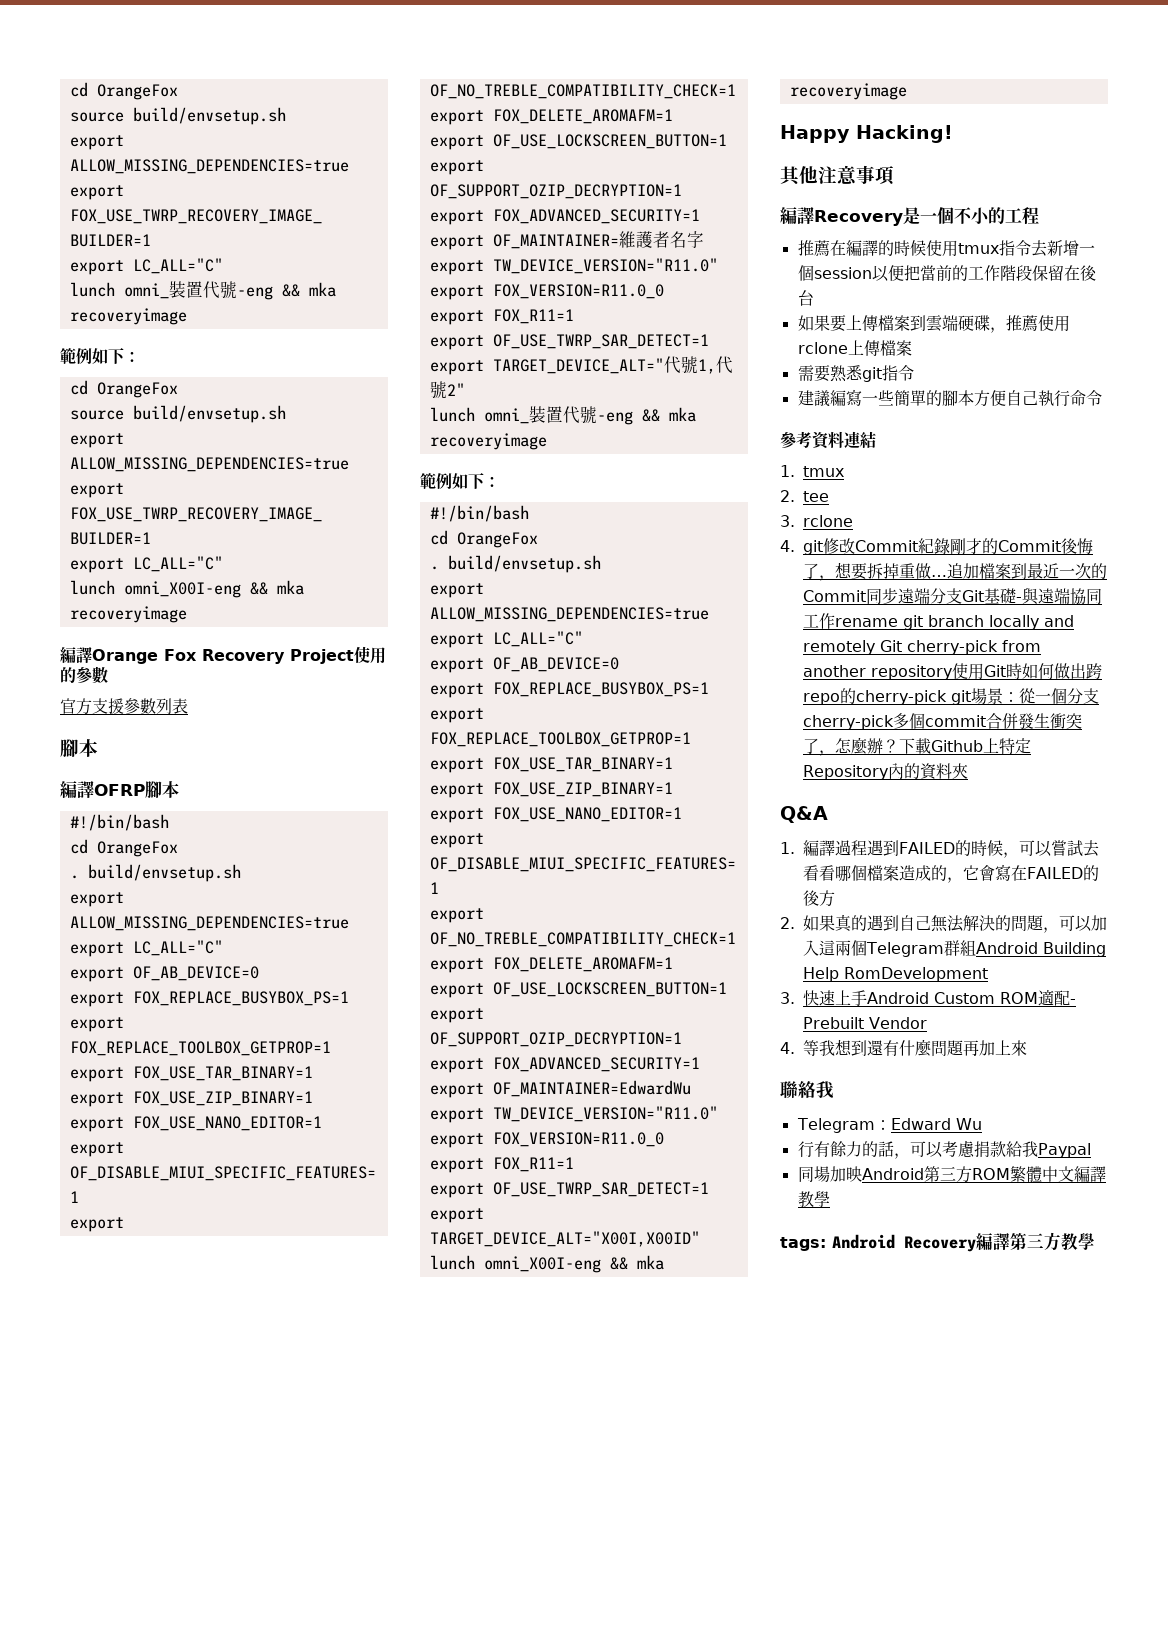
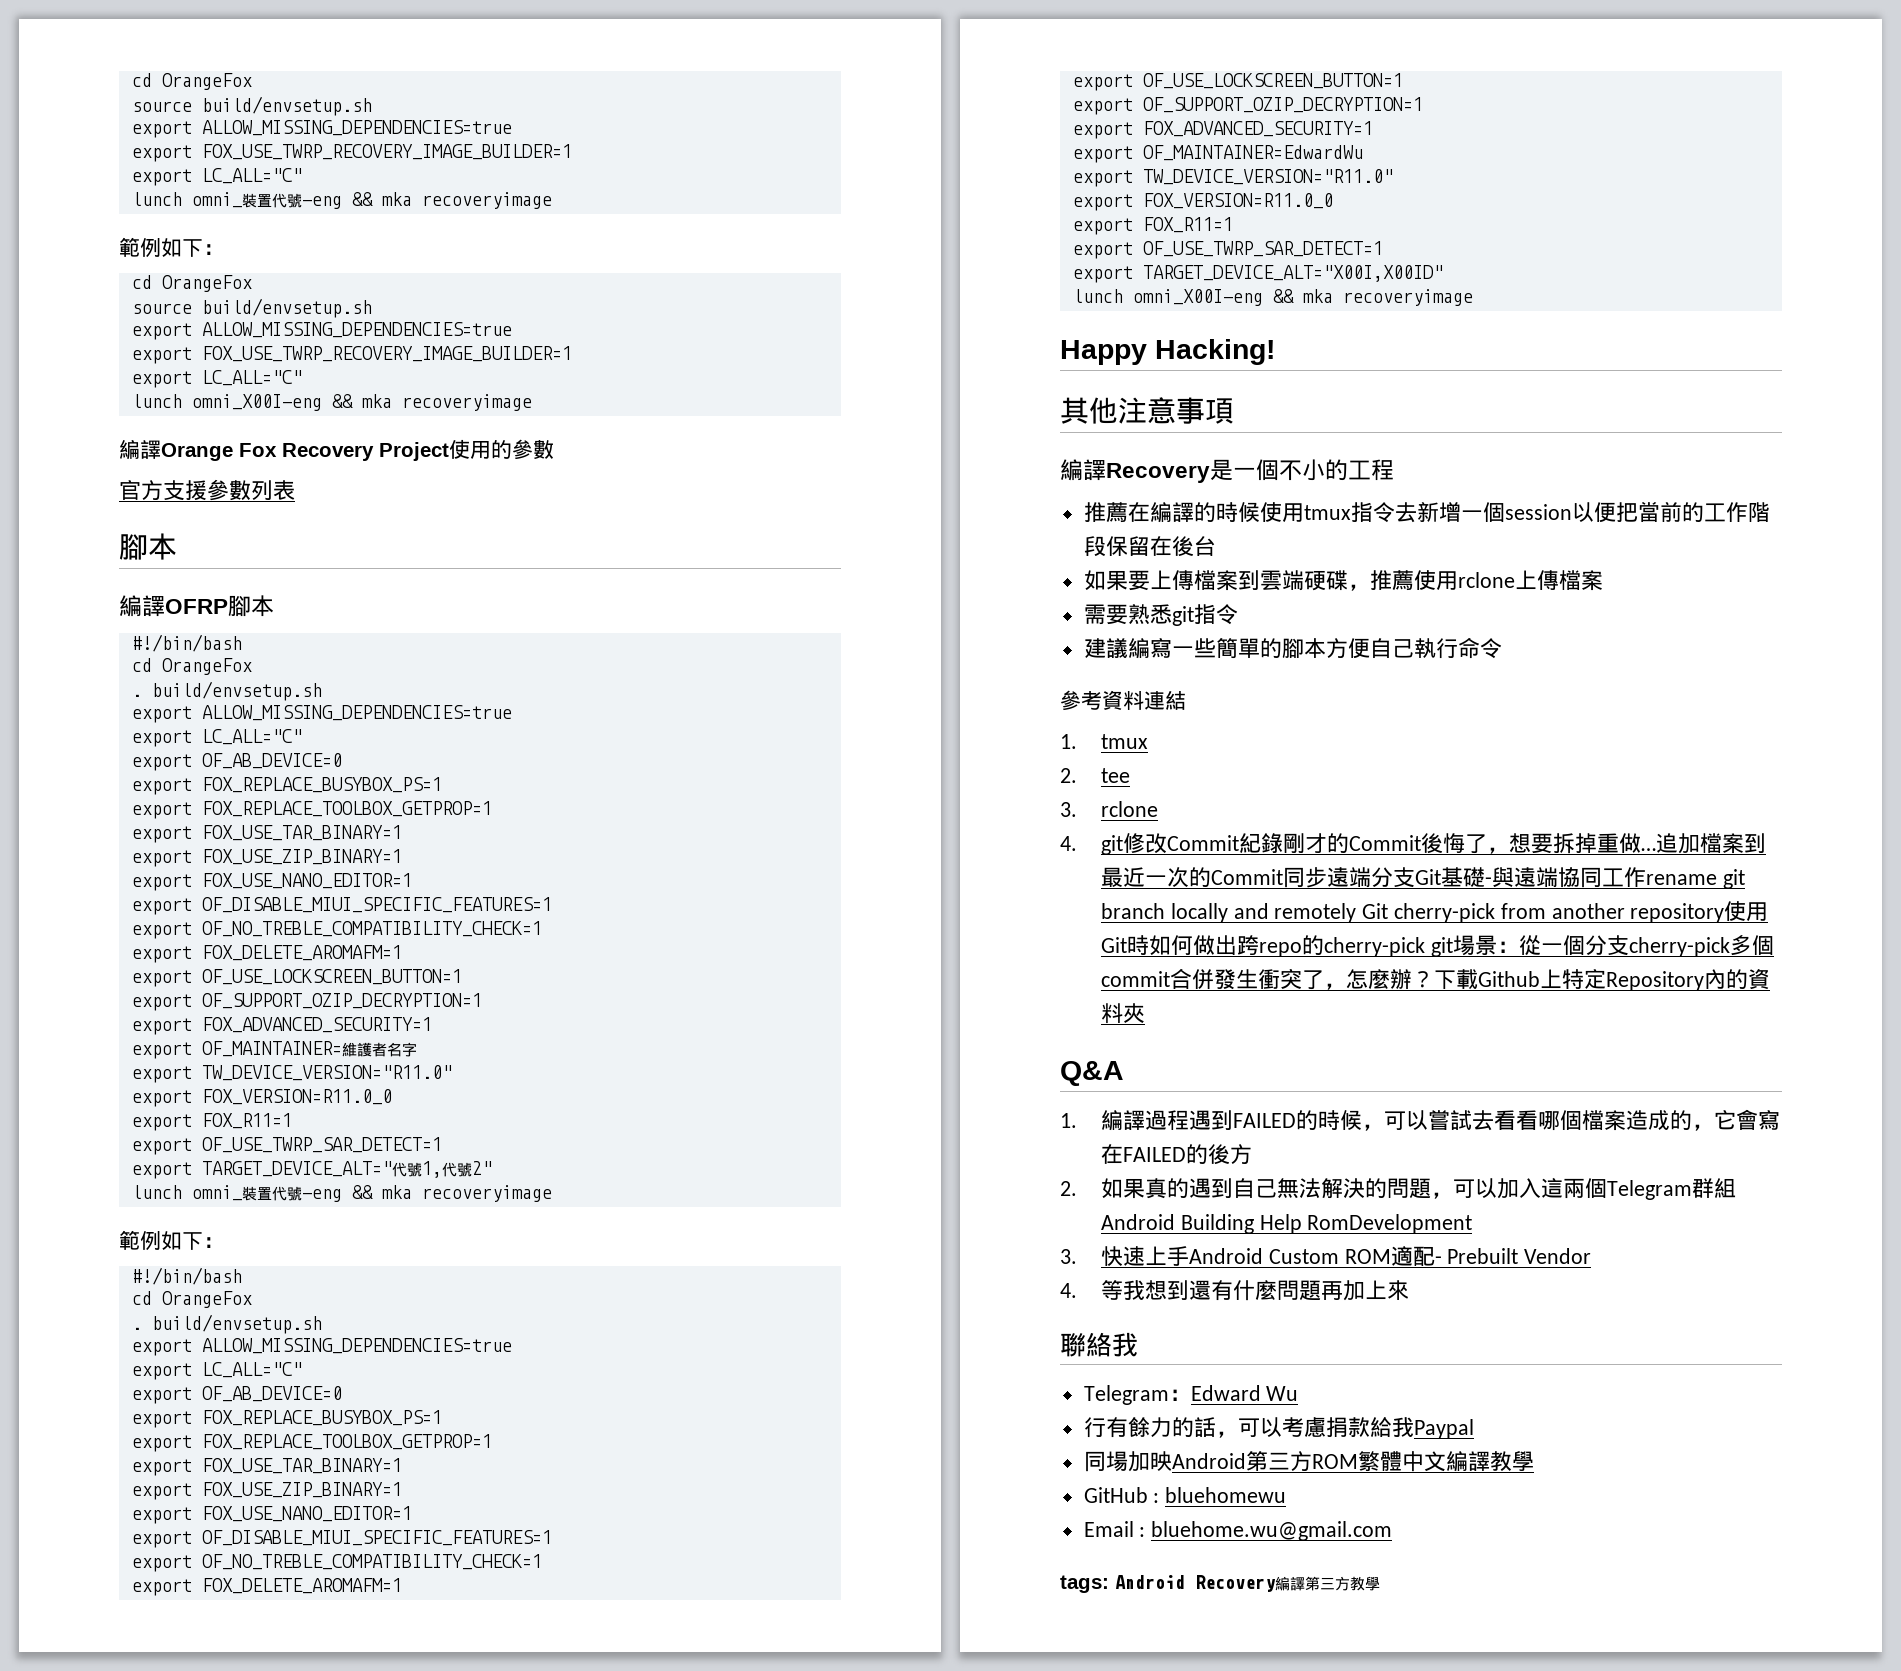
+ GitHub : bluehomewu
+ Email : bluehome.wu@gmail.com

